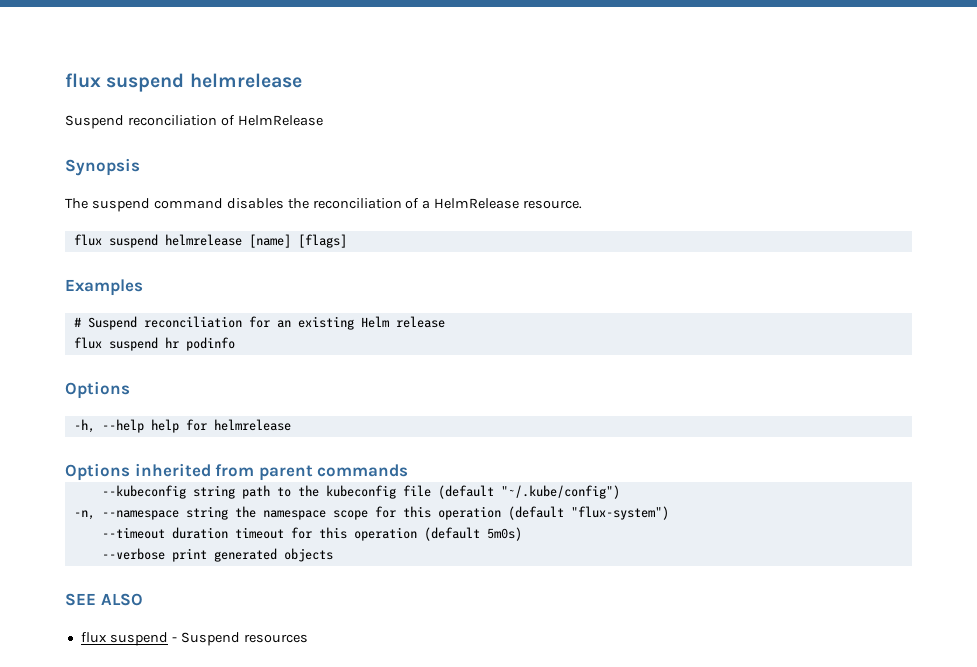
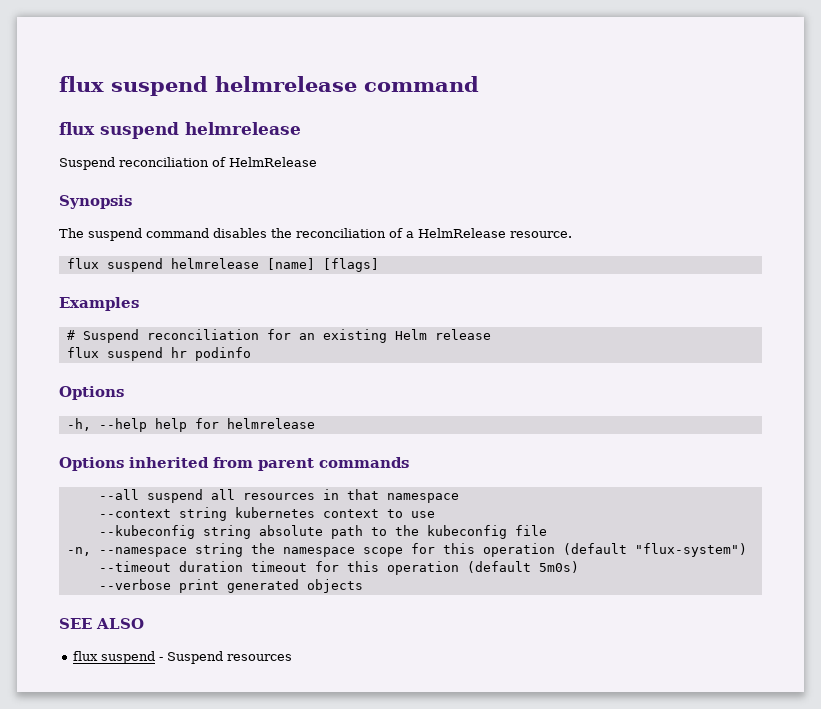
+ flux suspend helmrelease command
+ --all suspend all resources in that namespace
+ --context string kubernetes context to use
- --kubeconfig string path to the kubeconfig file (default "~/.kube/config")
+ --kubeconfig string absolute path to the kubeconfig file

